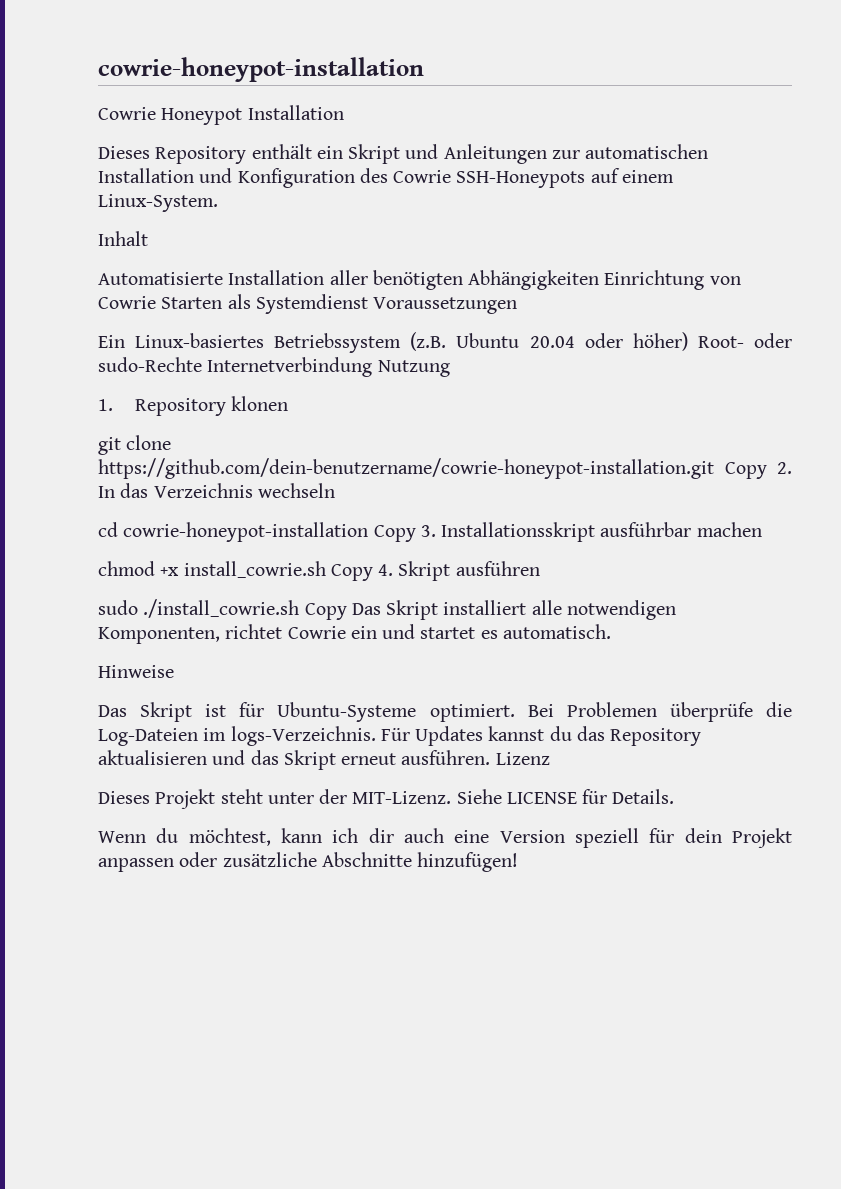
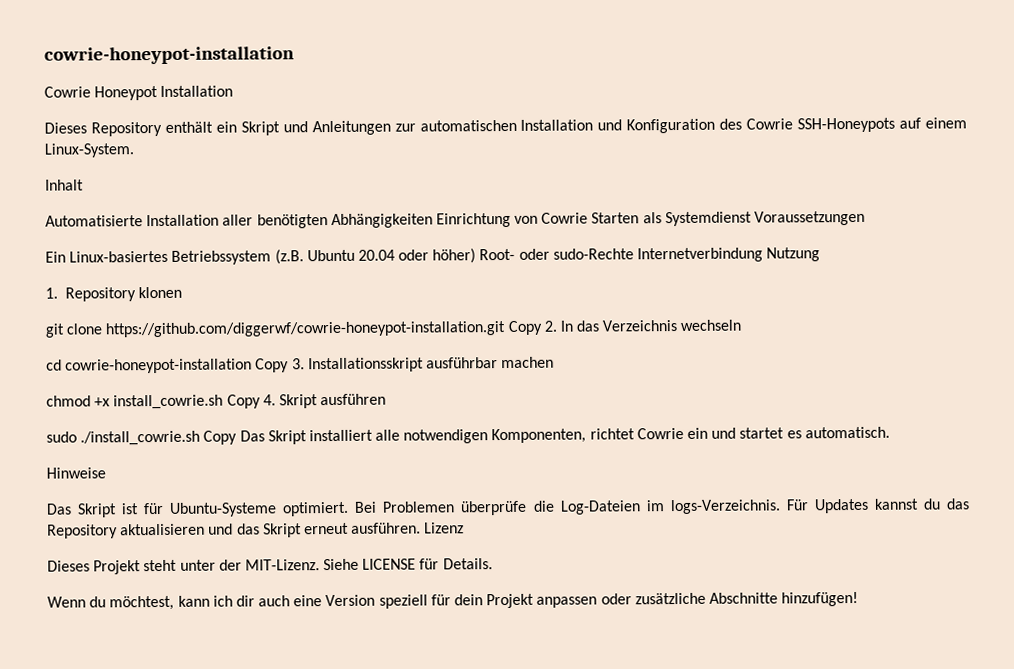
- git clone https://github.com/dein-benutzername/cowrie-honeypot-installation.git Copy 2. In das Verzeichnis wechseln
+ git clone https://github.com/diggerwf/cowrie-honeypot-installation.git Copy 2. In das Verzeichnis wechseln

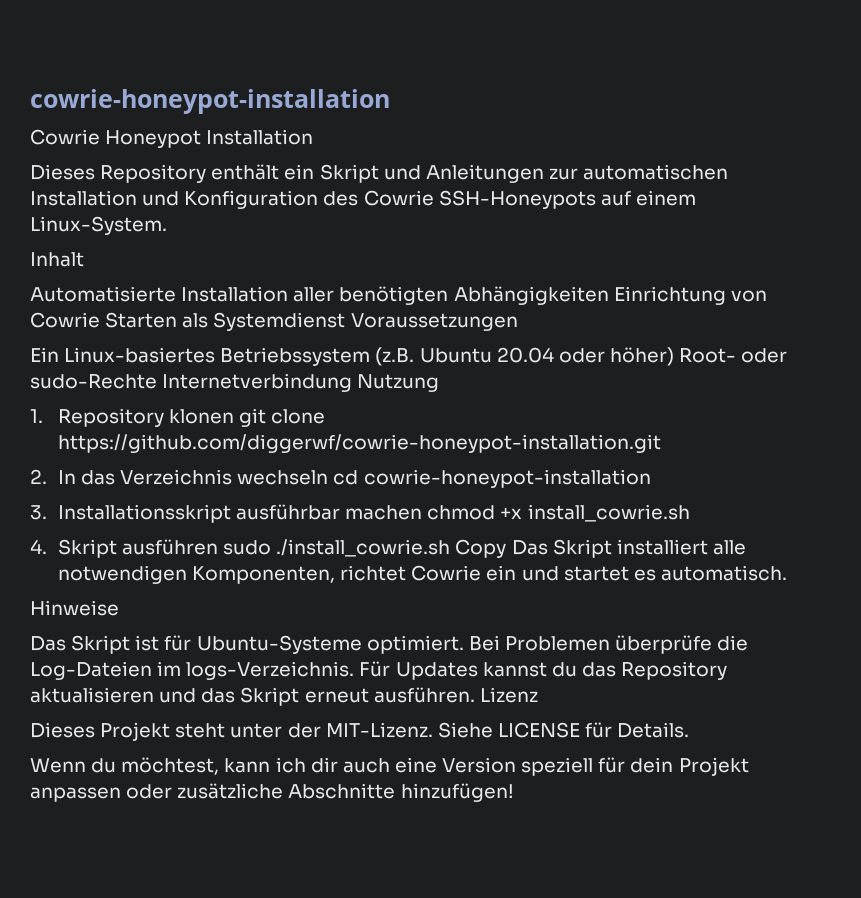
- 1. Repository klonen
- git clone https://github.com/diggerwf/cowrie-honeypot-installation.git Copy 2. In das Verzeichnis wechseln
- cd cowrie-honeypot-installation Copy 3. Installationsskript ausführbar machen
- chmod +x install_cowrie.sh Copy 4. Skript ausführen
- sudo ./install_cowrie.sh Copy Das Skript installiert alle notwendigen Komponenten, richtet Cowrie ein und startet es automatisch.
+ 1. Repository klonen git clone https://github.com/diggerwf/cowrie-honeypot-installation.git
+ 2. In das Verzeichnis wechseln cd cowrie-honeypot-installation
+ 3. Installationsskript ausführbar machen chmod +x install_cowrie.sh
+ 4. Skript ausführen sudo ./install_cowrie.sh Copy Das Skript installiert alle notwendigen Komponenten, richtet Cowrie ein und startet es automatisch.

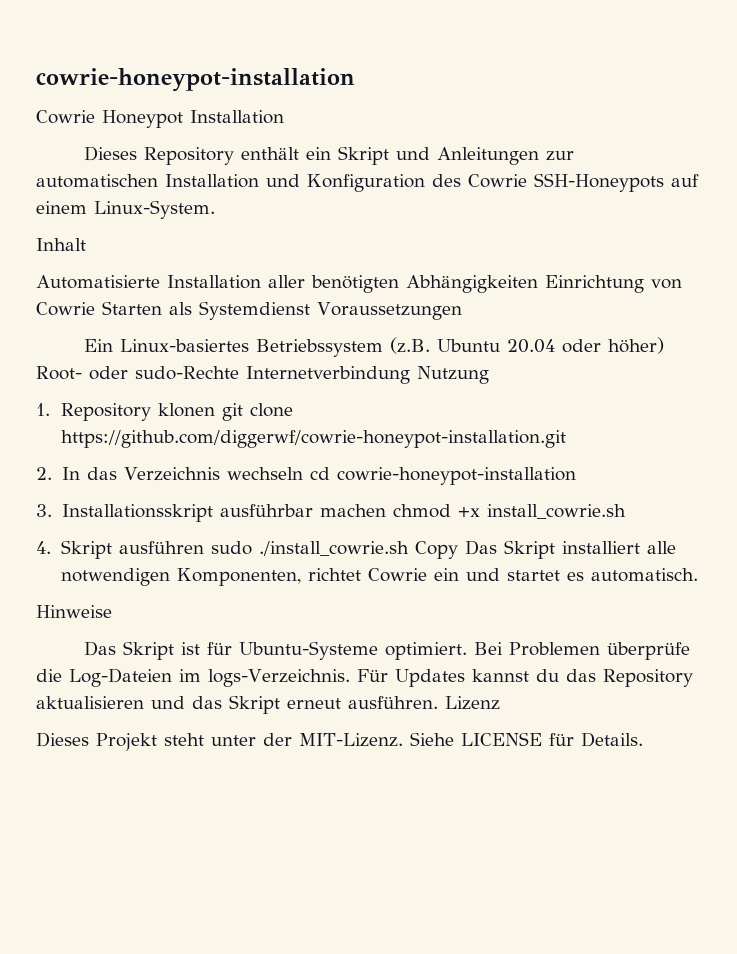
- Wenn du möchtest, kann ich dir auch eine Version speziell für dein Projekt anpassen oder zusätzliche Abschnitte hinzufügen!

